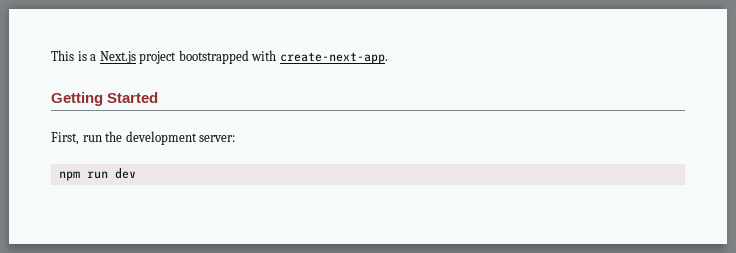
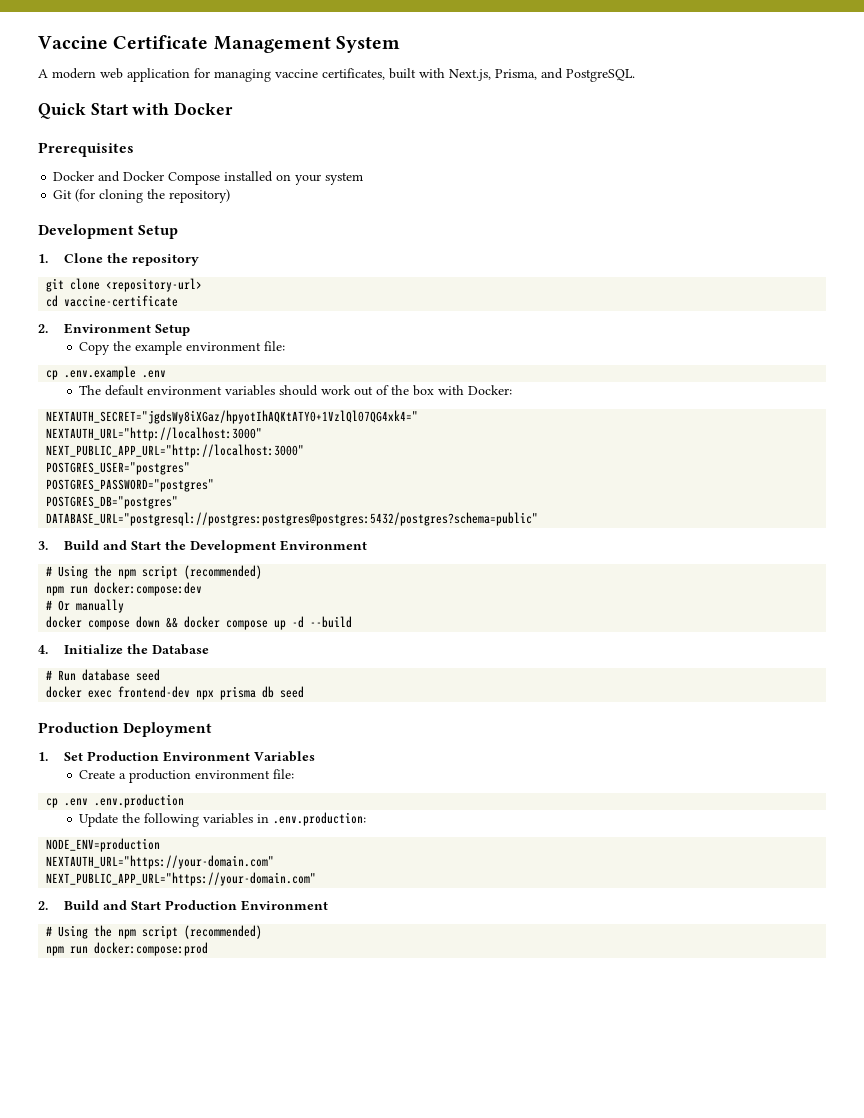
- This is a Next.js project bootstrapped with create-next-app.
- Getting Started
- First, run the development server:
- npm run dev
+ Vaccine Certificate Management System
+ A modern web application for managing vaccine certificates, built with Next.js, Prisma, and PostgreSQL.
+ Quick Start with Docker
+ Prerequisites
+ Docker and Docker Compose installed on your system
+ Git (for cloning the repository)
+ Development Setup
+ 1. Clone the repository
+ git clone <repository-url>
+ cd vaccine-certificate
+ 2. Environment Setup
+ Copy the example environment file:
+ cp .env.example .env
+ The default environment variables should work out of the box with Docker:
+ NEXTAUTH_SECRET="jgdsWy8iXGaz/hpyotIhAQKtATY0+1VzlQl07QG4xk4="
+ NEXTAUTH_URL="http://localhost:3000"
+ NEXT_PUBLIC_APP_URL="http://localhost:3000"
+ POSTGRES_USER="postgres"
+ POSTGRES_PASSWORD="postgres"
+ POSTGRES_DB="postgres"
+ DATABASE_URL="postgresql://postgres:postgres@postgres:5432/postgres?schema=public"
+ 3. Build and Start the Development Environment
+ # Using the npm script (recommended)
+ npm run docker:compose:dev
+ # Or manually
+ docker compose down && docker compose up -d --build
+ 4. Initialize the Database
+ # Run database seed
+ docker exec frontend-dev npx prisma db seed
+ Production Deployment
+ 1. Set Production Environment Variables
+ Create a production environment file:
+ cp .env .env.production
+ Update the following variables in .env.production:
+ NODE_ENV=production
+ NEXTAUTH_URL="https://your-domain.com"
+ NEXT_PUBLIC_APP_URL="https://your-domain.com"
+ 2. Build and Start Production Environment
+ # Using the npm script (recommended)
+ npm run docker:compose:prod

